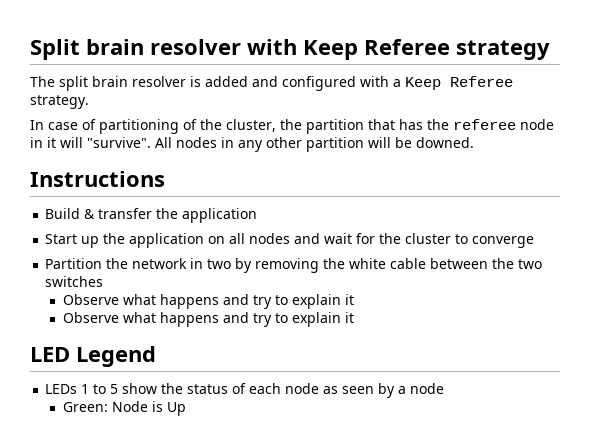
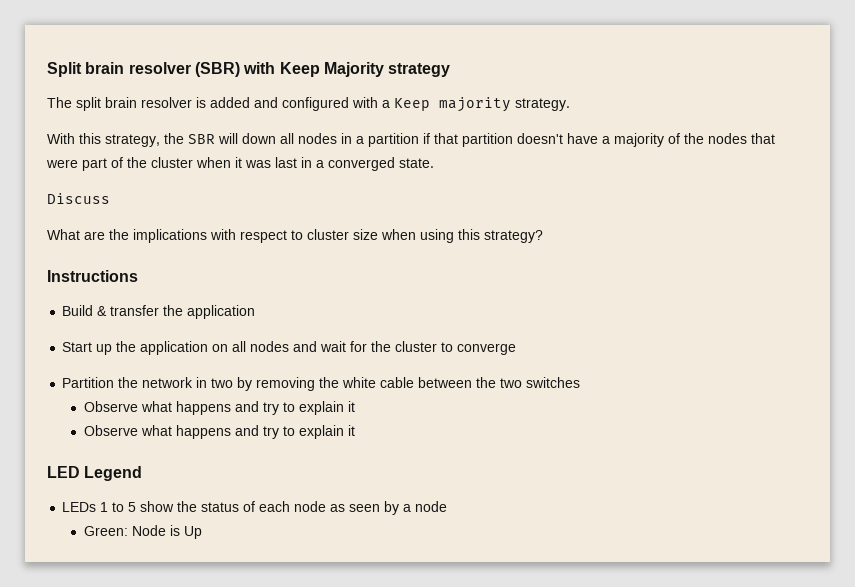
- Split brain resolver with Keep Referee strategy
+ Split brain resolver (SBR) with Keep Majority strategy
- The split brain resolver is added and configured with a Keep Referee strategy.
+ The split brain resolver is added and configured with a Keep majority strategy.
- In case of partitioning of the cluster, the partition that has the referee node in it will "survive". All nodes in any other partition will be downed.
+ With this strategy, the SBR will down all nodes in a partition if that partition doesn't have a majority of the nodes that were part of the cluster when it was last in a converged state.
+ Discuss
+ What are the implications with respect to cluster size when using this strategy?

